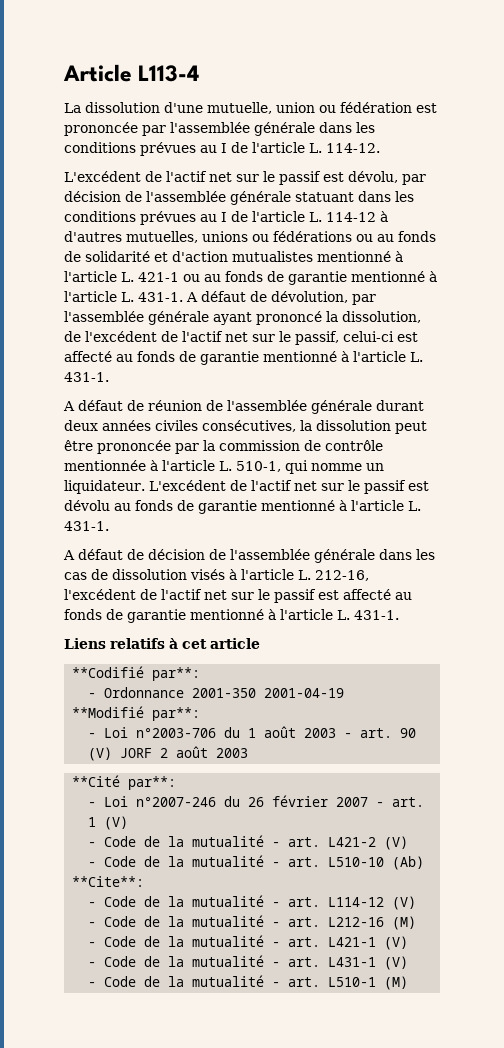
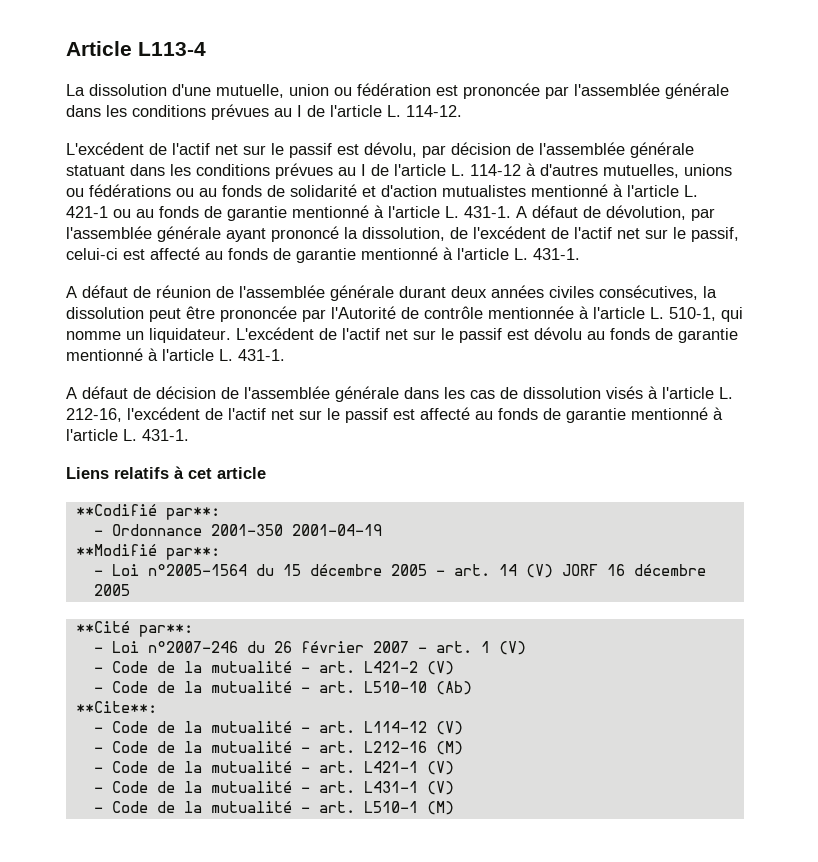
- A défaut de réunion de l'assemblée générale durant deux années civiles consécutives, la dissolution peut être prononcée par la commission de contrôle mentionnée à l'article L. 510-1, qui nomme un liquidateur.
+ A défaut de réunion de l'assemblée générale durant deux années civiles consécutives, la dissolution peut être prononcée par l'Autorité de contrôle mentionnée à l'article L. 510-1, qui nomme un liquidateur.
- - Loi n°2003-706 du 1 août 2003 - art. 90 (V) JORF 2 août 2003
+ - Loi n°2005-1564 du 15 décembre 2005 - art. 14 (V) JORF 16 décembre 2005

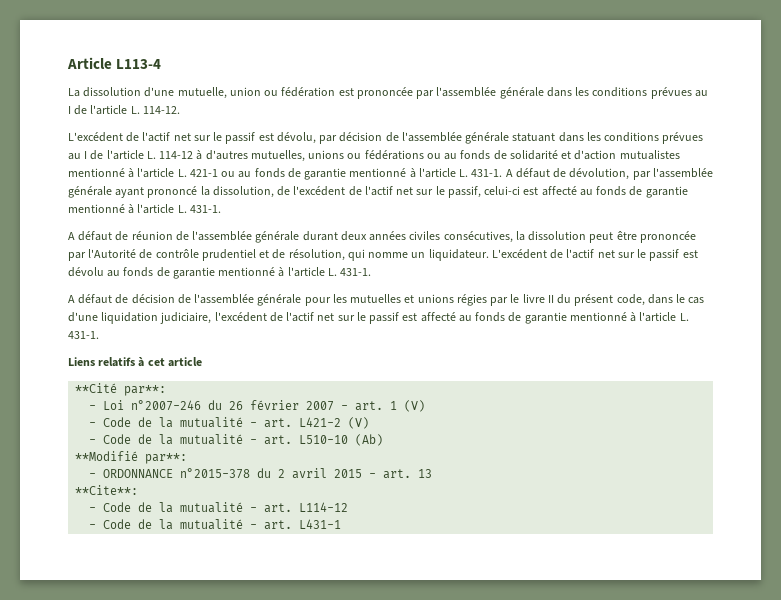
- A défaut de réunion de l'assemblée générale durant deux années civiles consécutives, la dissolution peut être prononcée par l'Autorité de contrôle mentionnée à l'article L. 510-1, qui nomme un liquidateur.
+ A défaut de réunion de l'assemblée générale durant deux années civiles consécutives, la dissolution peut être prononcée par l'Autorité de contrôle prudentiel et de résolution, qui nomme un liquidateur.
- A défaut de décision de l'assemblée générale dans les cas de dissolution visés à l'article L. 212-16, l'excédent de l'actif net sur le passif est affecté au fonds de garantie mentionné à l'article L. 431-1.
+ A défaut de décision de l'assemblée générale pour les mutuelles et unions régies par le livre II du présent code, dans le cas d'une liquidation judiciaire, l'excédent de l'actif net sur le passif est affecté au fonds de garantie mentionné à l'article L. 431-1.
- **Codifié par**:
- - Ordonnance 2001-350 2001-04-19
- **Modifié par**:
- - Loi n°2005-1564 du 15 décembre 2005 - art. 14 (V) JORF 16 décembre 2005
+ **Modifié par**:
+ - ORDONNANCE n°2015-378 du 2 avril 2015 - art. 13
- - Code de la mutualité - art. L114-12 (V)
- - Code de la mutualité - art. L212-16 (M)
- - Code de la mutualité - art. L421-1 (V)
+ - Code de la mutualité - art. L114-12
- - Code de la mutualité - art. L431-1 (V)
- - Code de la mutualité - art. L510-1 (M)
+ - Code de la mutualité - art. L431-1

